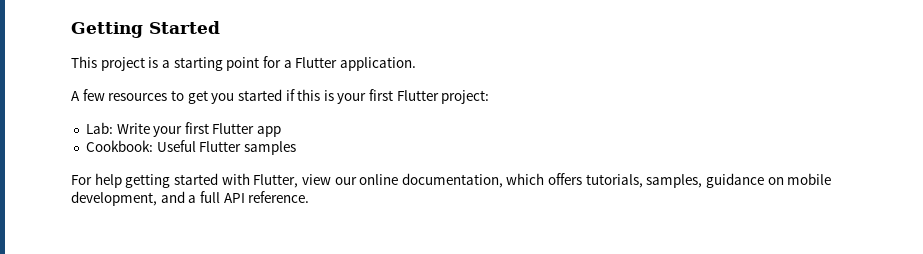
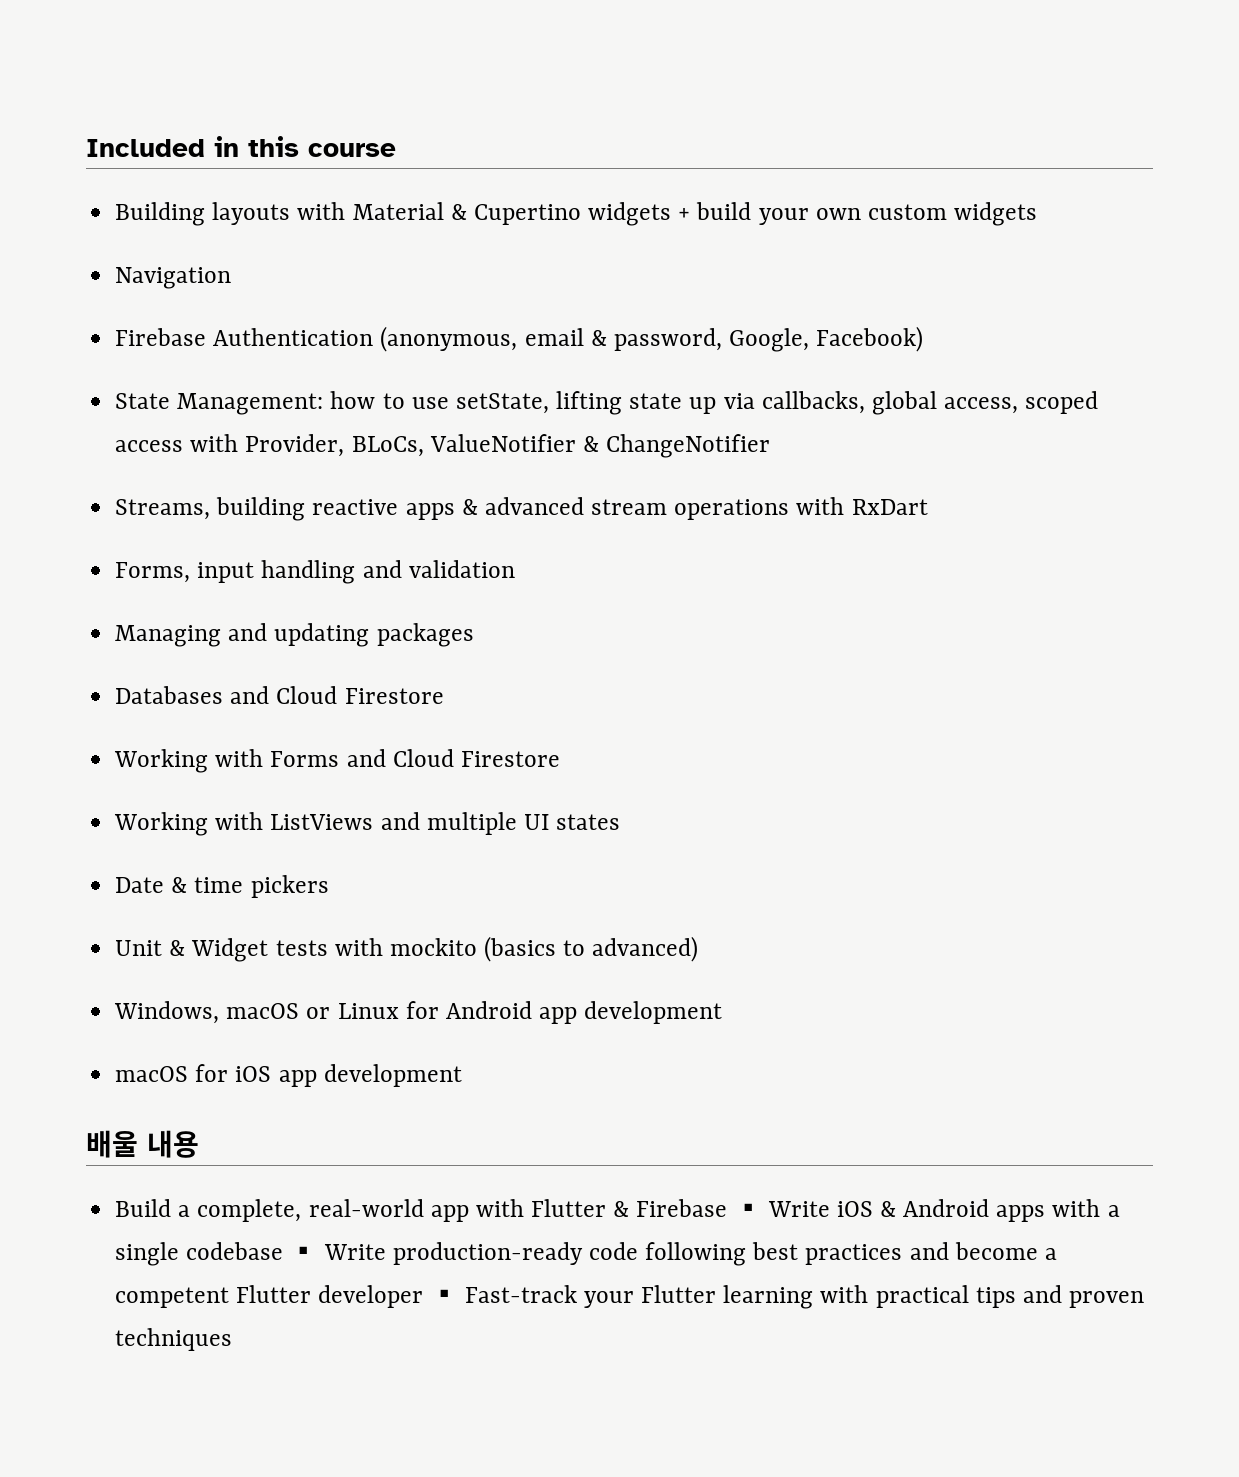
- Getting Started
- This project is a starting point for a Flutter application.
- A few resources to get you started if this is your first Flutter project:
- Lab: Write your first Flutter app
- Cookbook: Useful Flutter samples
- For help getting started with Flutter, view our online documentation, which offers tutorials, samples, guidance on mobile development, and a full API reference.
+ Included in this course
+ Building layouts with Material & Cupertino widgets + build your own custom widgets
+ Navigation
+ Firebase Authentication (anonymous, email & password, Google, Facebook)
+ State Management: how to use setState, lifting state up via callbacks, global access, scoped access with Provider, BLoCs, ValueNotifier & ChangeNotifier
+ Streams, building reactive apps & advanced stream operations with RxDart
+ Forms, input handling and validation
+ Managing and updating packages
+ Databases and Cloud Firestore
+ Working with Forms and Cloud Firestore
+ Working with ListViews and multiple UI states
+ Date & time pickers
+ Unit & Widget tests with mockito (basics to advanced)
+ Windows, macOS or Linux for Android app development
+ macOS for iOS app development
+ 배울 내용
+ Build a complete, real-world app with Flutter & Firebase ▪ Write iOS & Android apps with a single codebase ▪ Write production-ready code following best practices and become a competent Flutter developer ▪ Fast-track your Flutter learning with practical tips and proven techniques

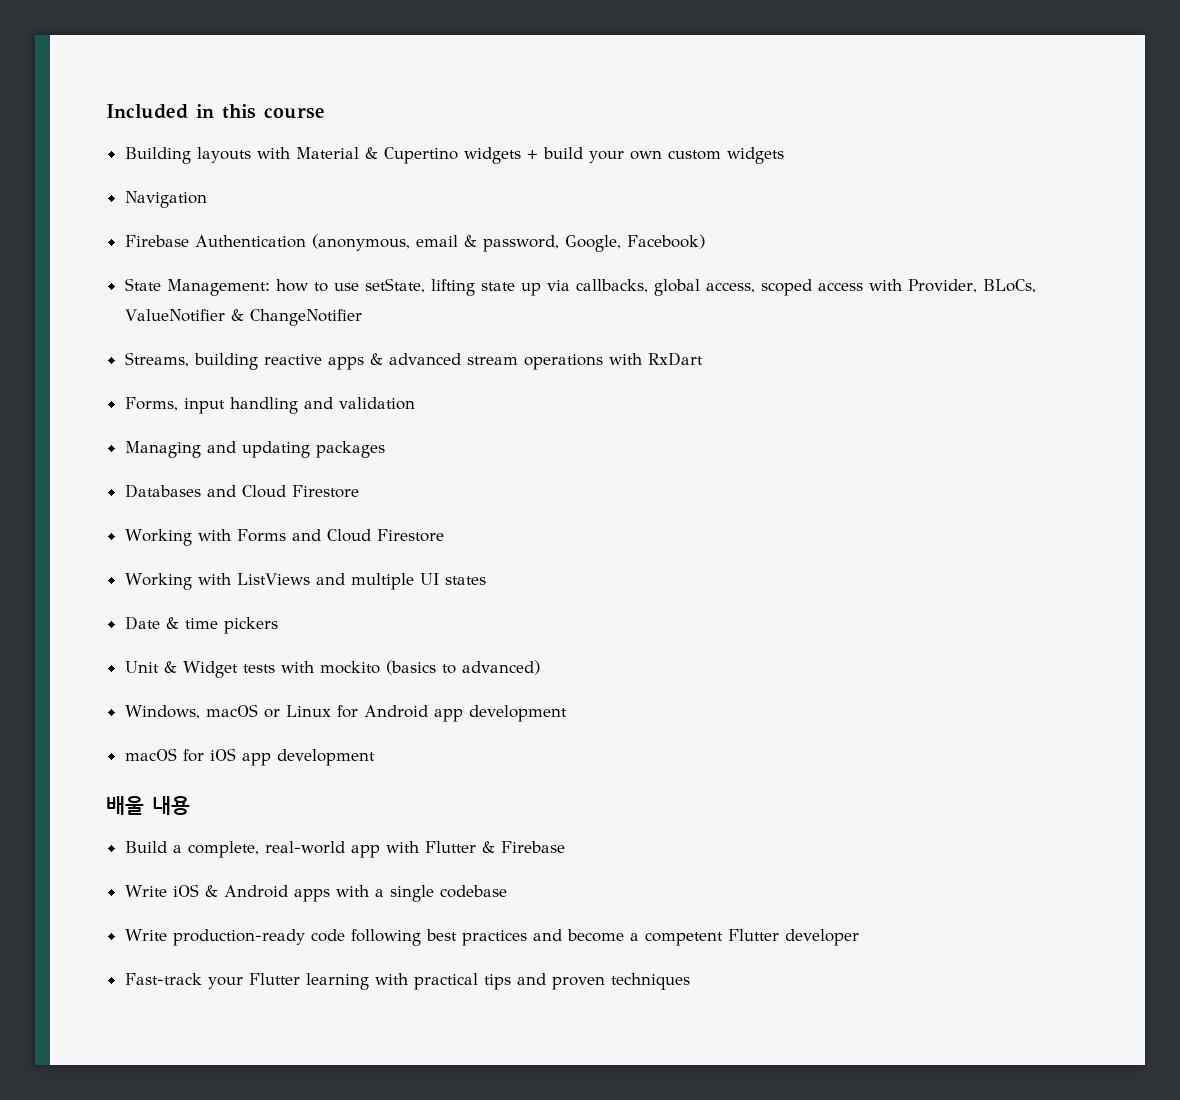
- Build a complete, real-world app with Flutter & Firebase ▪ Write iOS & Android apps with a single codebase ▪ Write production-ready code following best practices and become a competent Flutter developer ▪ Fast-track your Flutter learning with practical tips and proven techniques
+ Build a complete, real-world app with Flutter & Firebase
+ Write iOS & Android apps with a single codebase
+ Write production-ready code following best practices and become a competent Flutter developer
+ Fast-track your Flutter learning with practical tips and proven techniques

